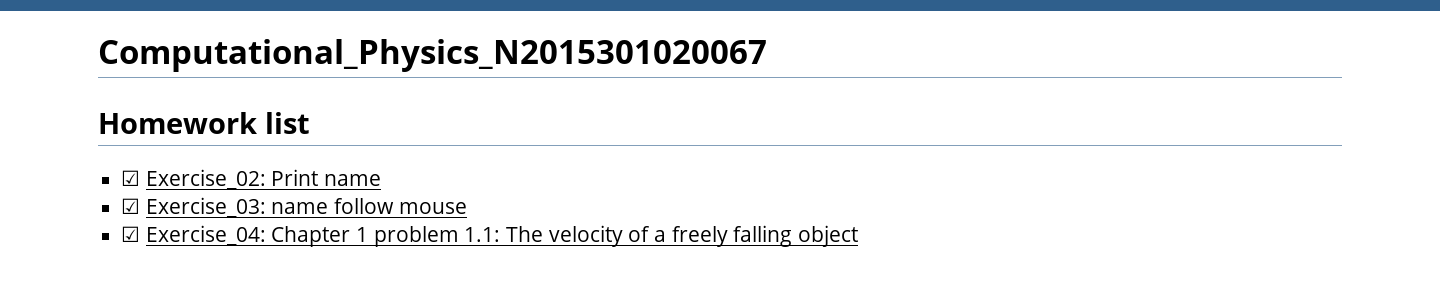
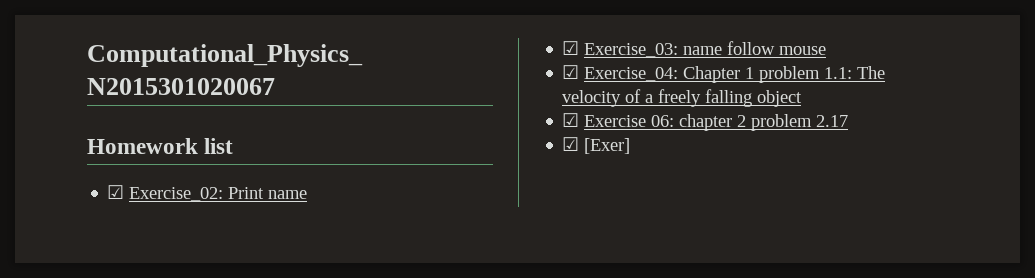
+ ☑ Exercise 06: chapter 2 problem 2.17
+ ☑ [Exer]

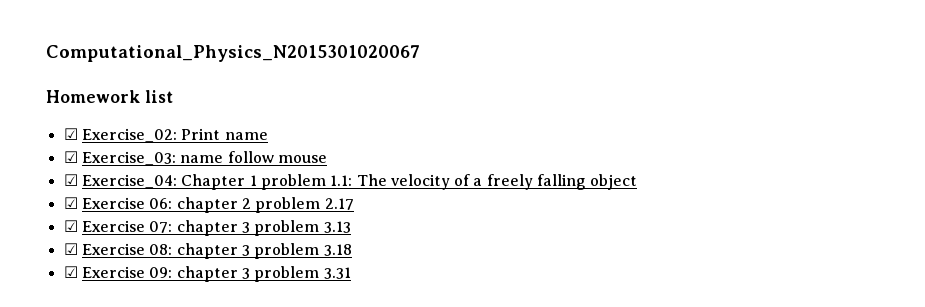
- ☑ [Exer]
+ ☑ Exercise 07: chapter 3 problem 3.13
+ ☑ Exercise 08: chapter 3 problem 3.18
+ ☑ Exercise 09: chapter 3 problem 3.31

